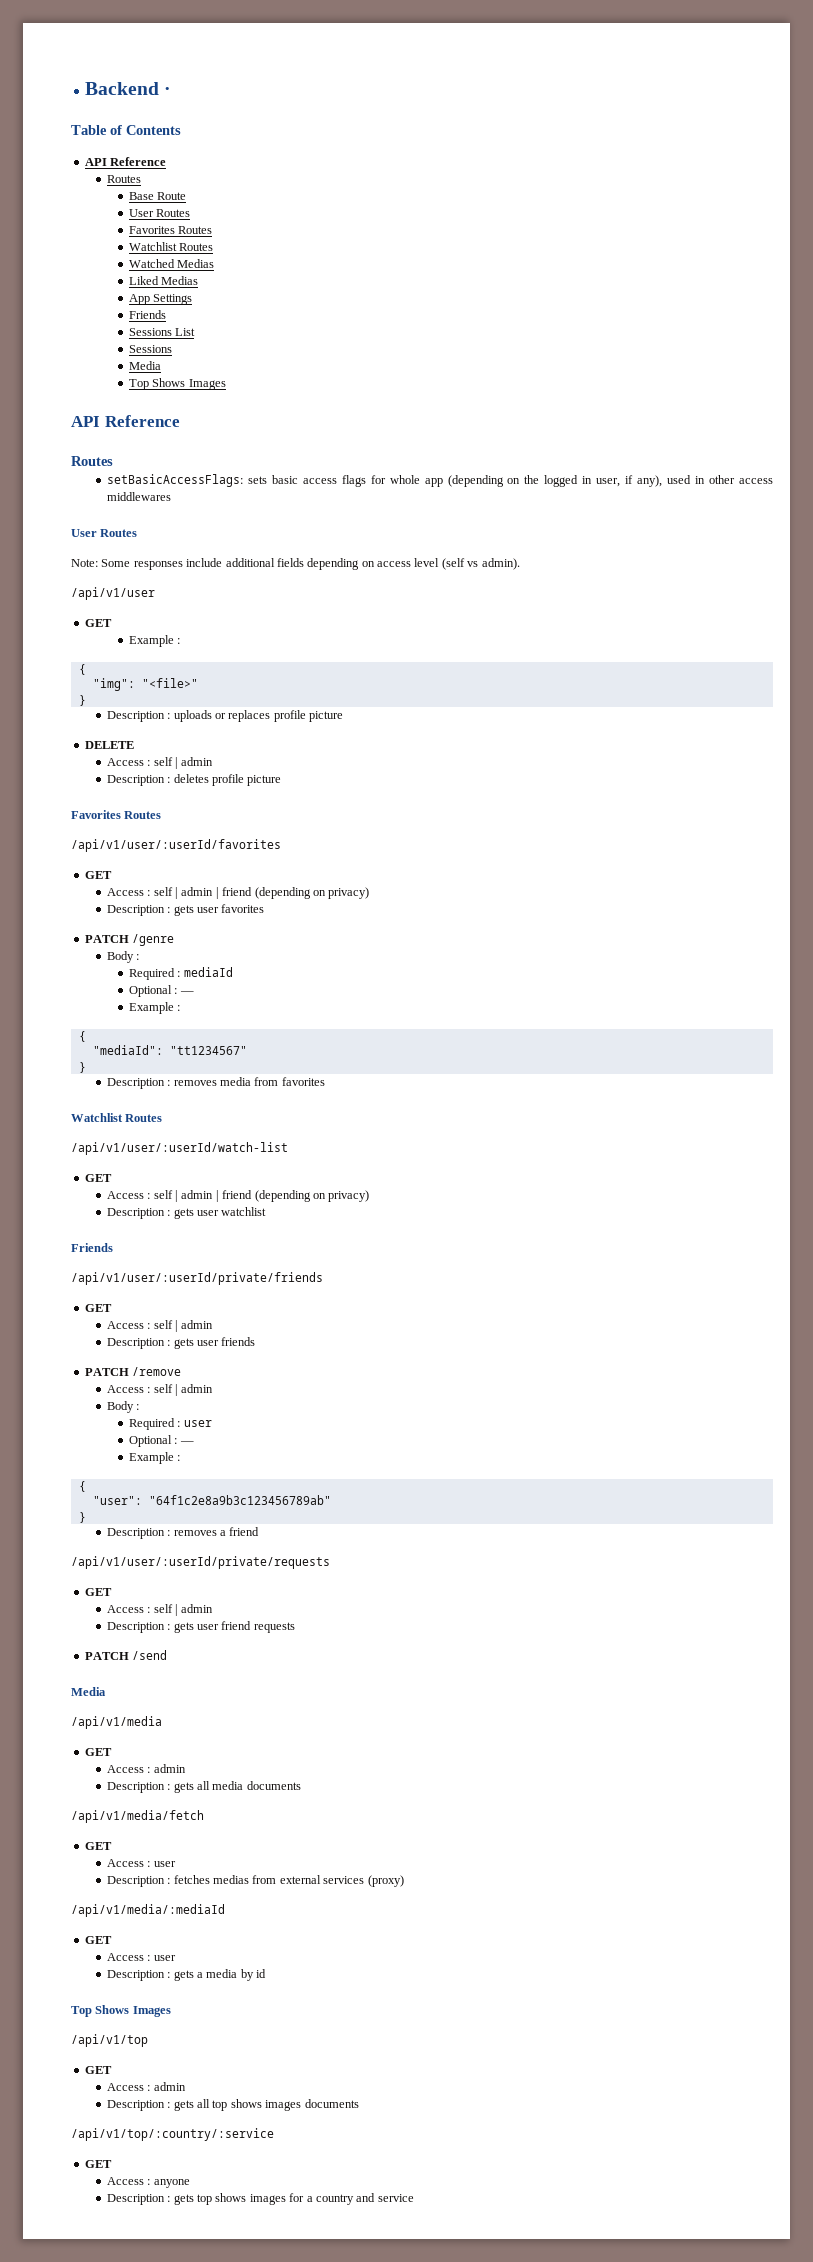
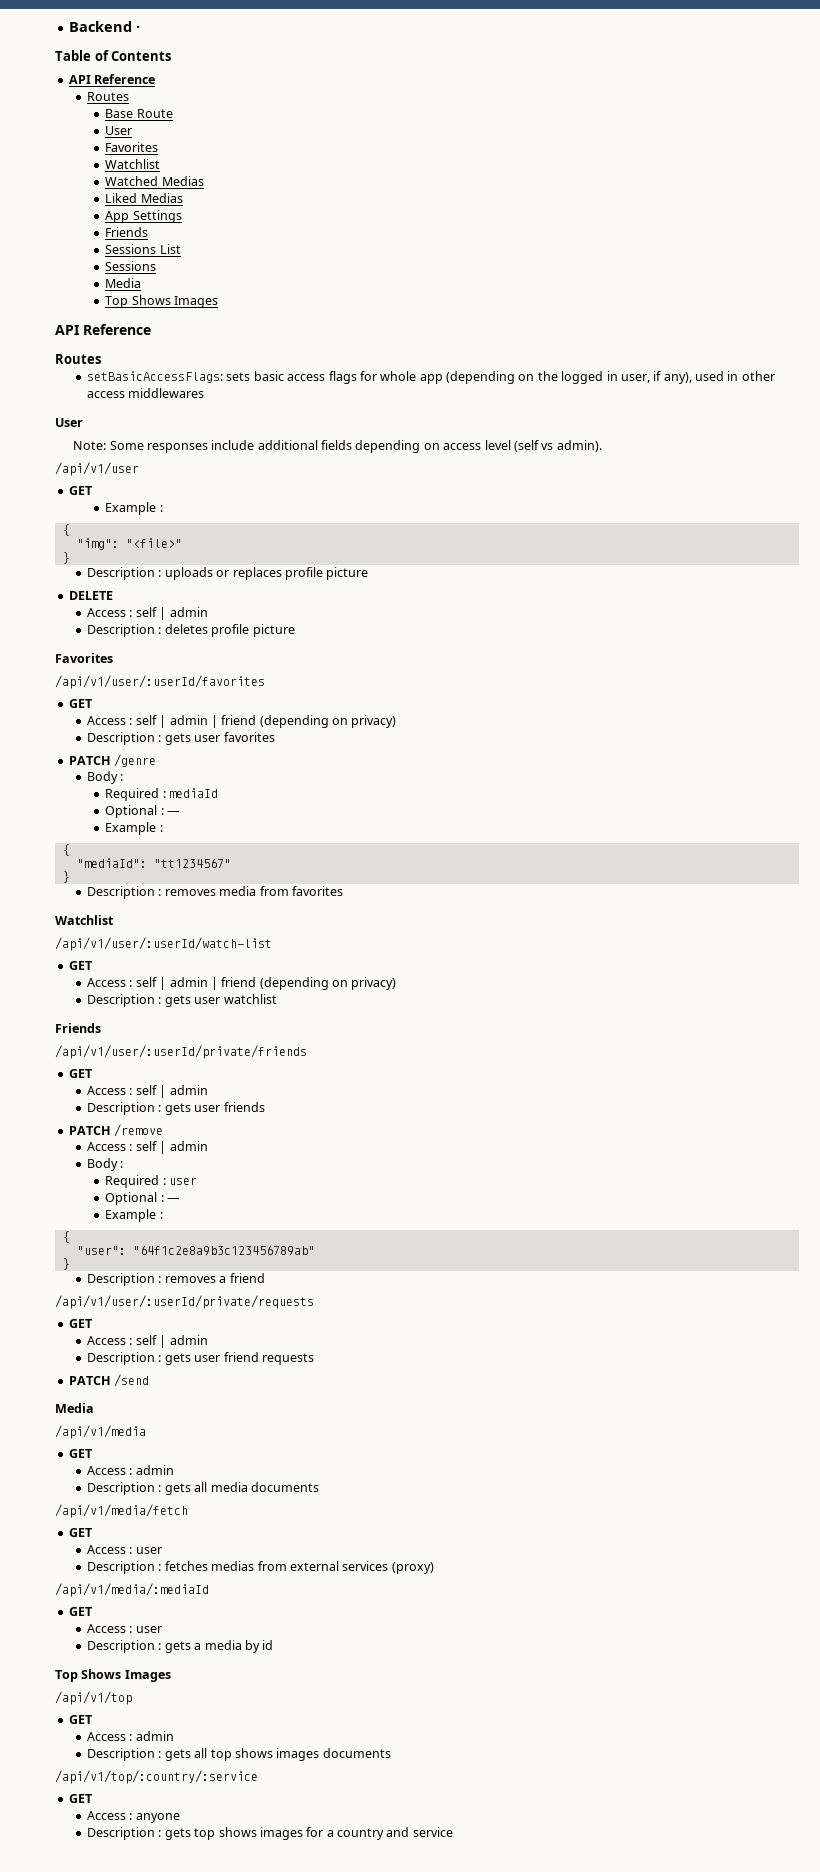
  Base Route
- User Routes
- Favorites Routes
- Watchlist Routes
+ User
+ Favorites
+ Watchlist
  setBasicAccessFlags: sets basic access flags for whole app (depending on the logged in user, if any), used in other access middlewares
- User Routes
+ User
  Description : deletes profile picture
- Favorites Routes
+ Favorites
  Description : removes media from favorites
- Watchlist Routes
+ Watchlist

